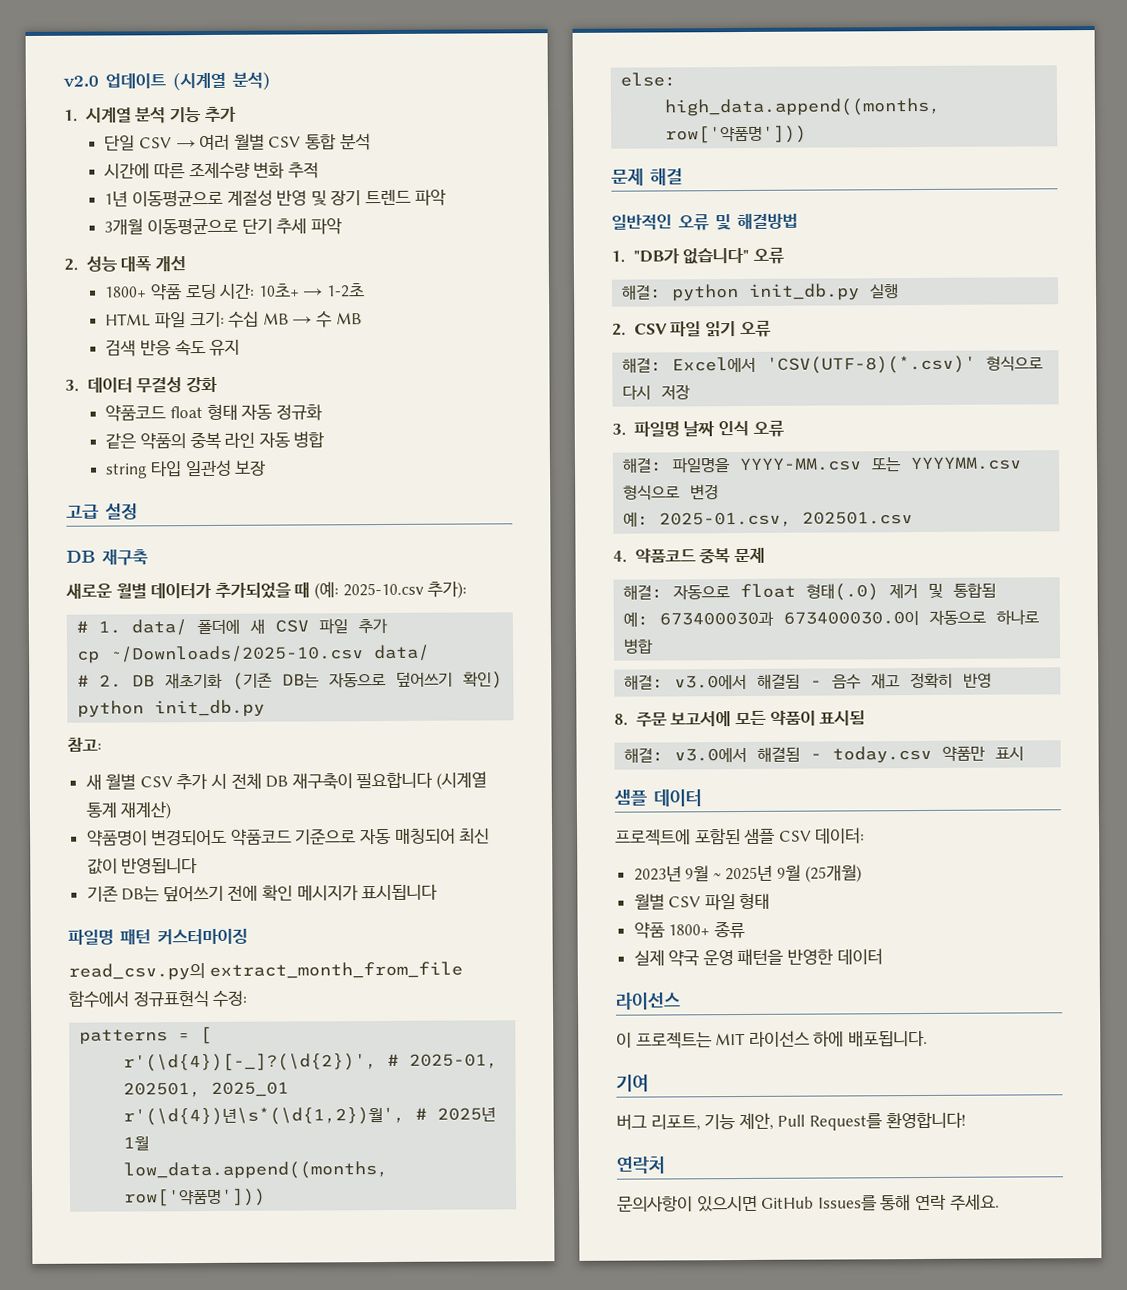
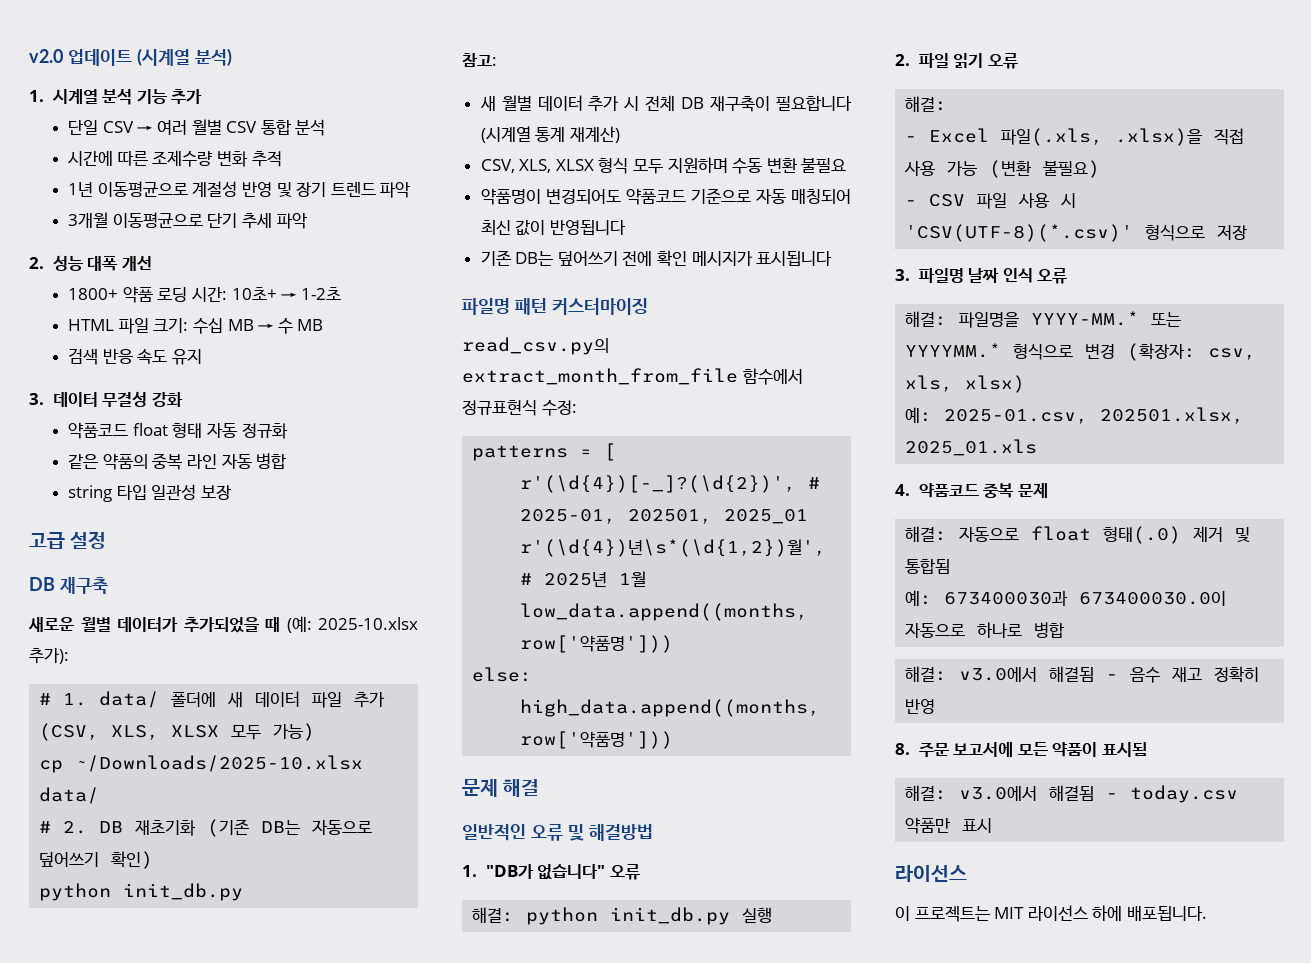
- 새로운 월별 데이터가 추가되었을 때 (예: 2025-10.csv 추가):
+ 새로운 월별 데이터가 추가되었을 때 (예: 2025-10.xlsx 추가):
- # 1. data/ 폴더에 새 CSV 파일 추가
+ # 1. data/ 폴더에 새 데이터 파일 추가 (CSV, XLS, XLSX 모두 가능)
- cp ~/Downloads/2025-10.csv data/
+ cp ~/Downloads/2025-10.xlsx data/
- 새 월별 CSV 추가 시 전체 DB 재구축이 필요합니다 (시계열 통계 재계산)
+ 새 월별 데이터 추가 시 전체 DB 재구축이 필요합니다 (시계열 통계 재계산)
+ CSV, XLS, XLSX 형식 모두 지원하며 수동 변환 불필요
- 2. CSV 파일 읽기 오류
- 해결: Excel에서 'CSV(UTF-8)(*.csv)' 형식으로 다시 저장
+ 2. 파일 읽기 오류
+ 해결:
+ - Excel 파일(.xls, .xlsx)을 직접 사용 가능 (변환 불필요)
+ - CSV 파일 사용 시 'CSV(UTF-8)(*.csv)' 형식으로 저장
- 해결: 파일명을 YYYY-MM.csv 또는 YYYYMM.csv 형식으로 변경
+ 해결: 파일명을 YYYY-MM.* 또는 YYYYMM.* 형식으로 변경 (확장자: csv, xls, xlsx)
- 예: 2025-01.csv, 202501.csv
+ 예: 2025-01.csv, 202501.xlsx, 2025_01.xls
- 샘플 데이터
- 프로젝트에 포함된 샘플 CSV 데이터:
- 2023년 9월 ~ 2025년 9월 (25개월)
- 월별 CSV 파일 형태
- 약품 1800+ 종류
- 실제 약국 운영 패턴을 반영한 데이터
- 기여
- 버그 리포트, 기능 제안, Pull Request를 환영합니다!
- 연락처
- 문의사항이 있으시면 GitHub Issues를 통해 연락 주세요.

